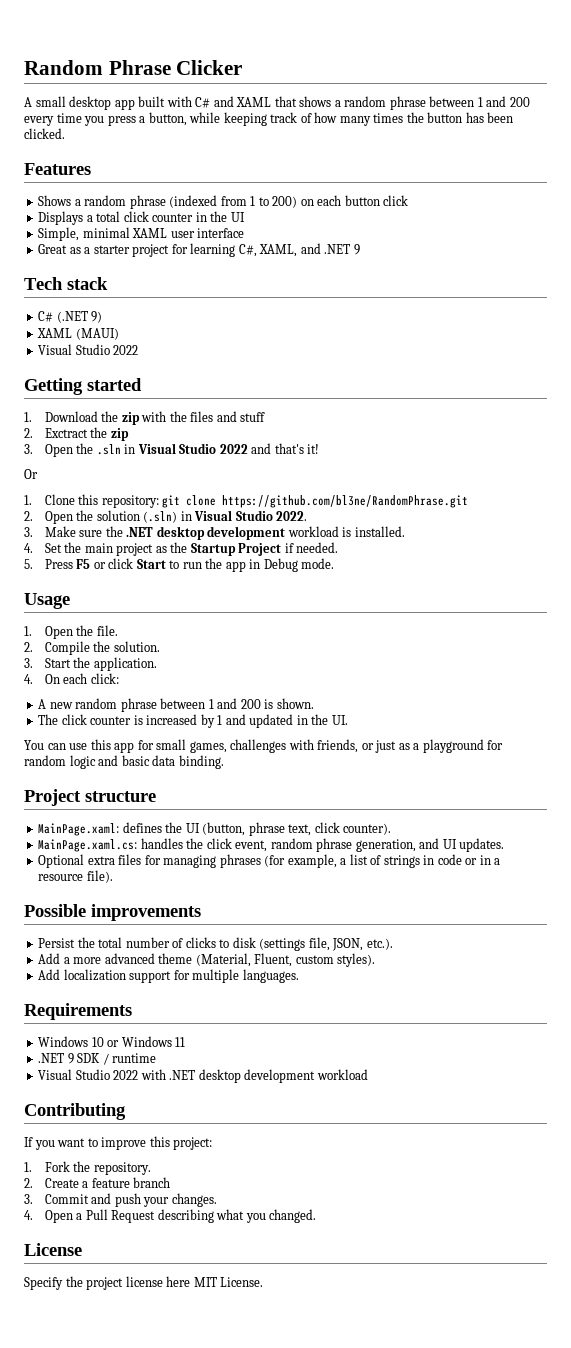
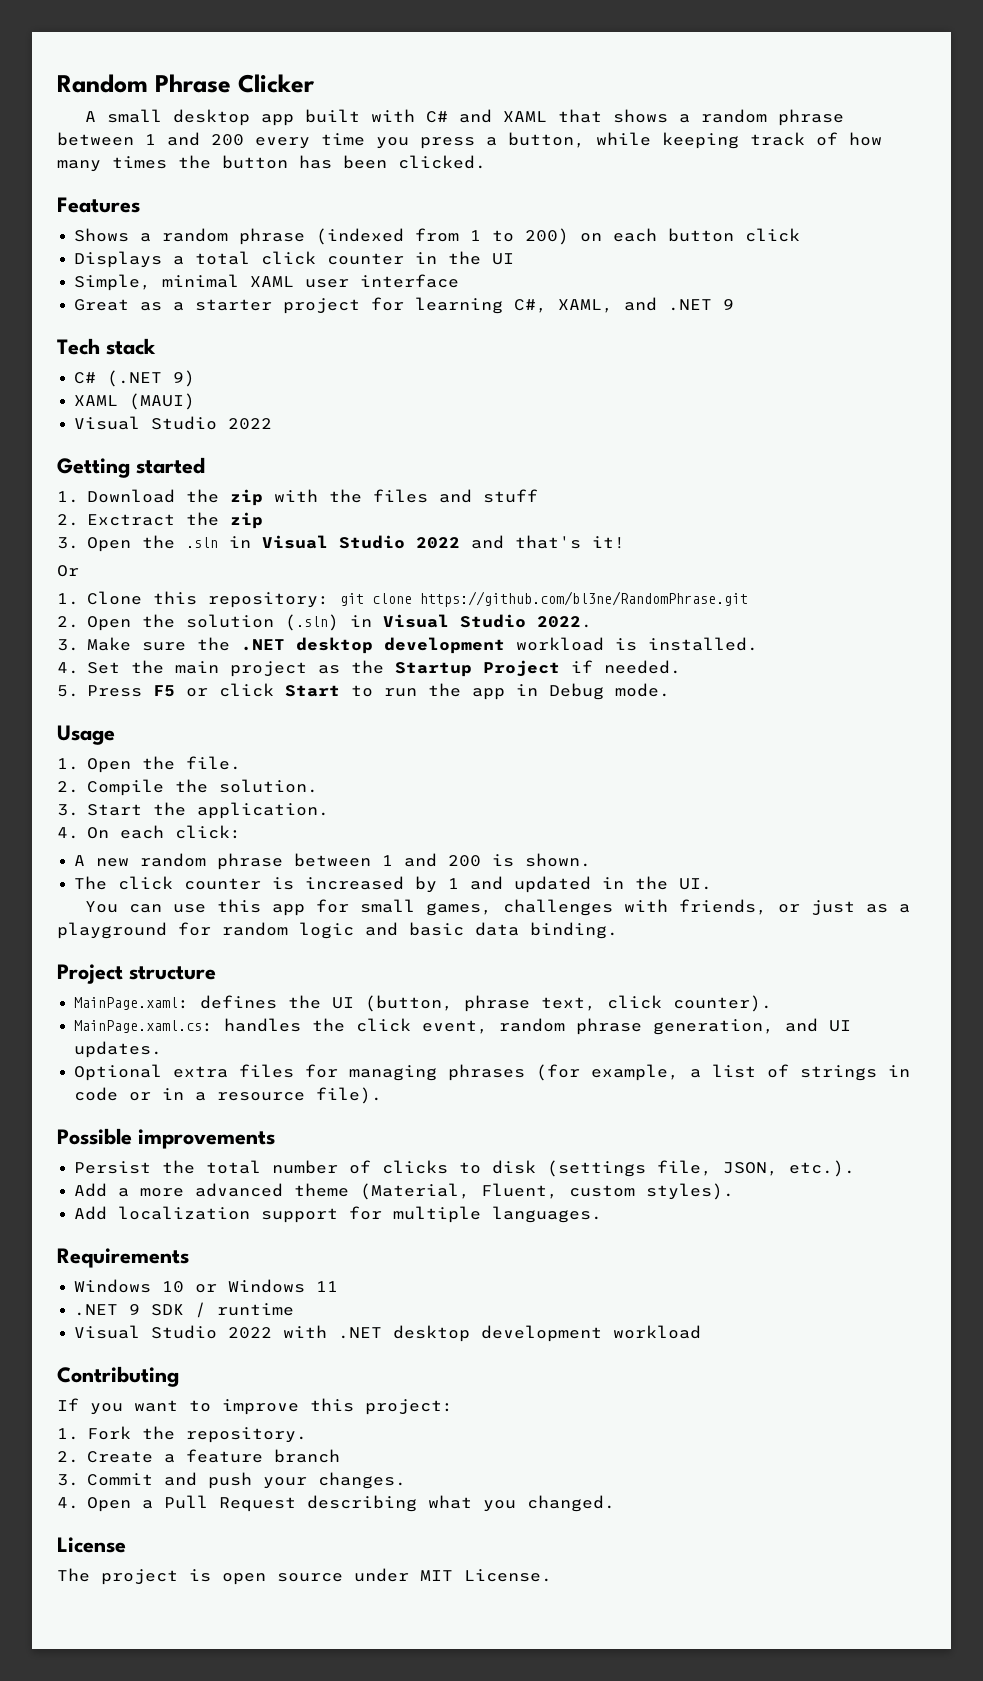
- Specify the project license here MIT License.
+ The project is open source under MIT License.

